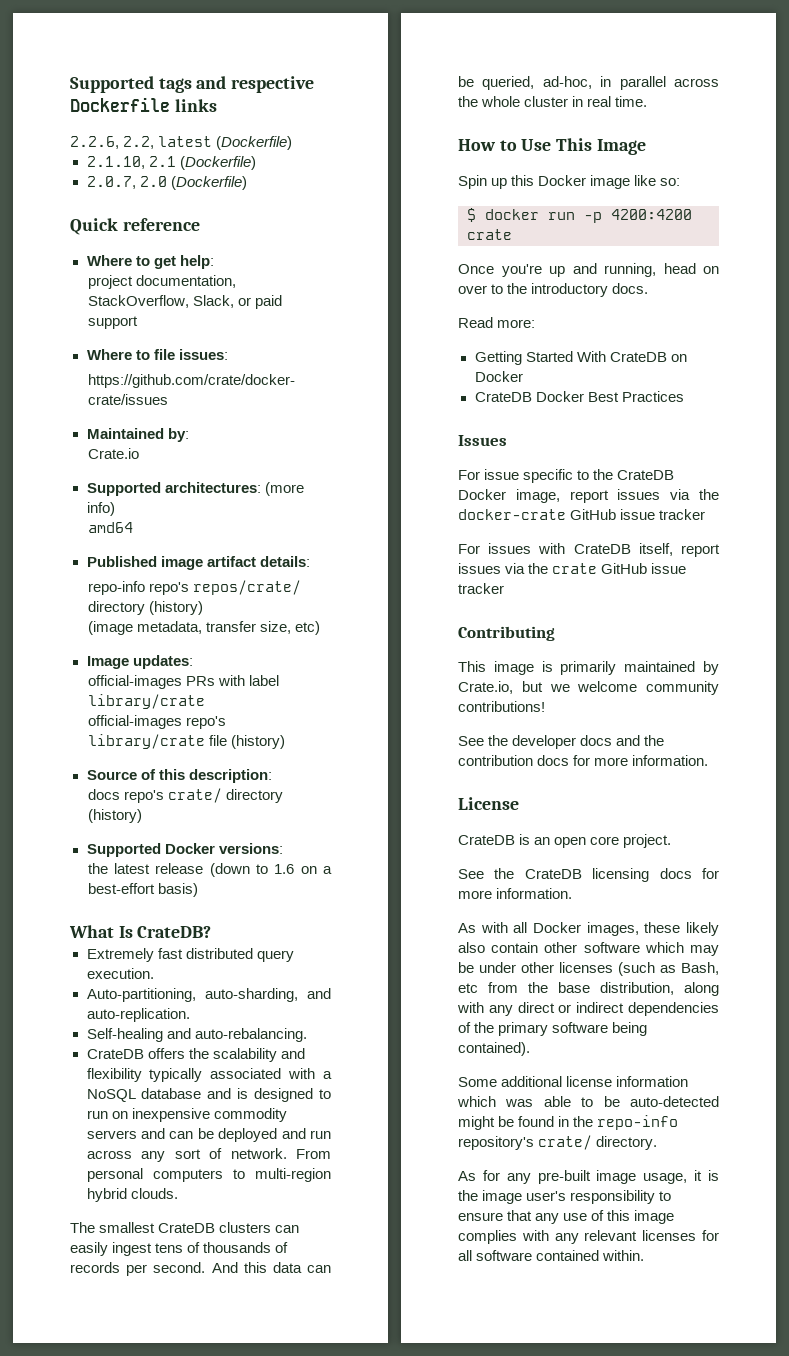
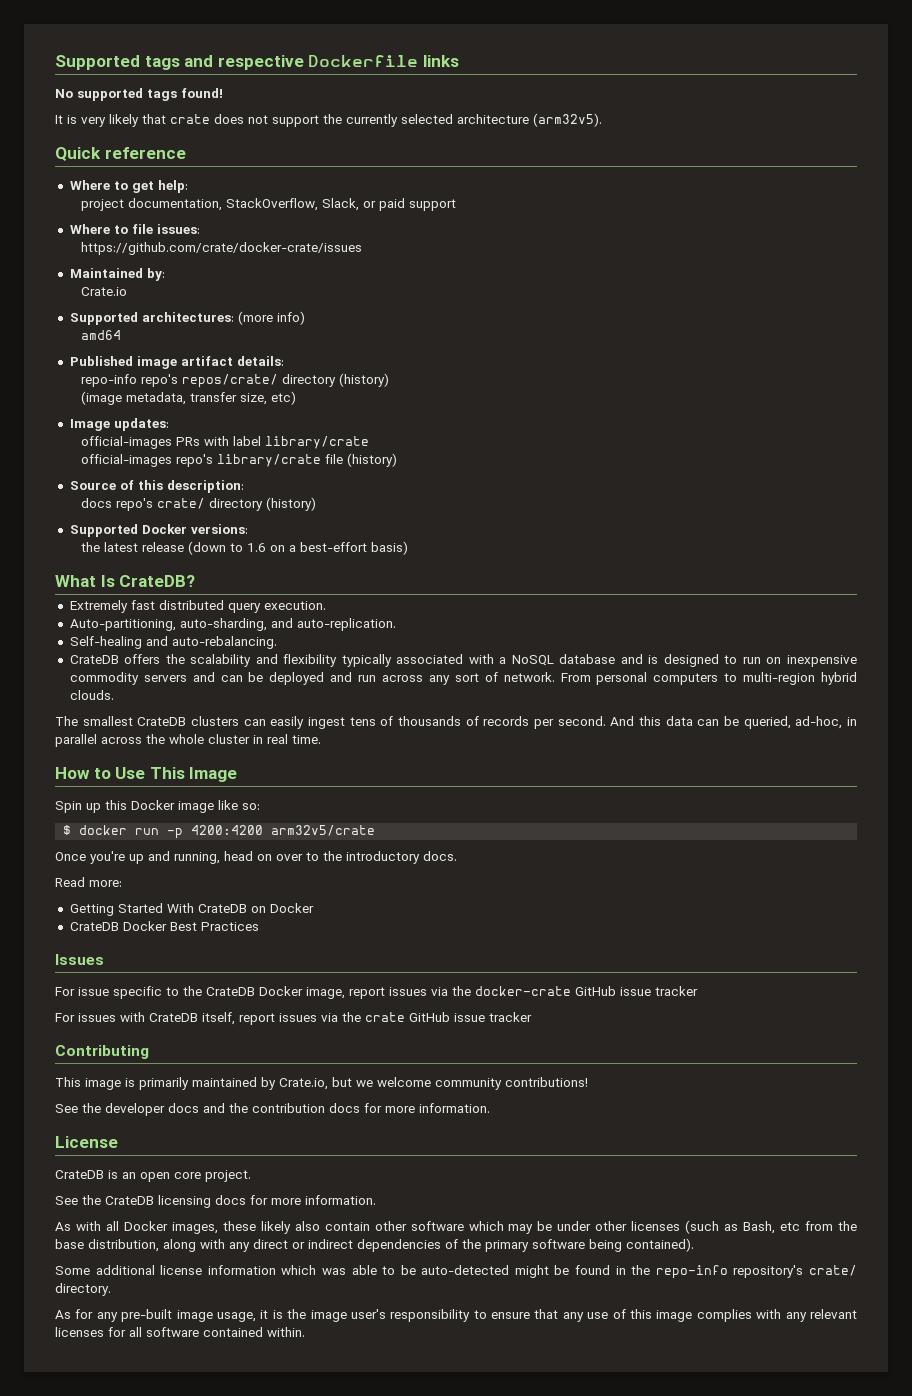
- 2.2.6, 2.2, latest (Dockerfile)
- 2.1.10, 2.1 (Dockerfile)
- 2.0.7, 2.0 (Dockerfile)
+ No supported tags found!
+ It is very likely that crate does not support the currently selected architecture (arm32v5).
- $ docker run -p 4200:4200 crate
+ $ docker run -p 4200:4200 arm32v5/crate

